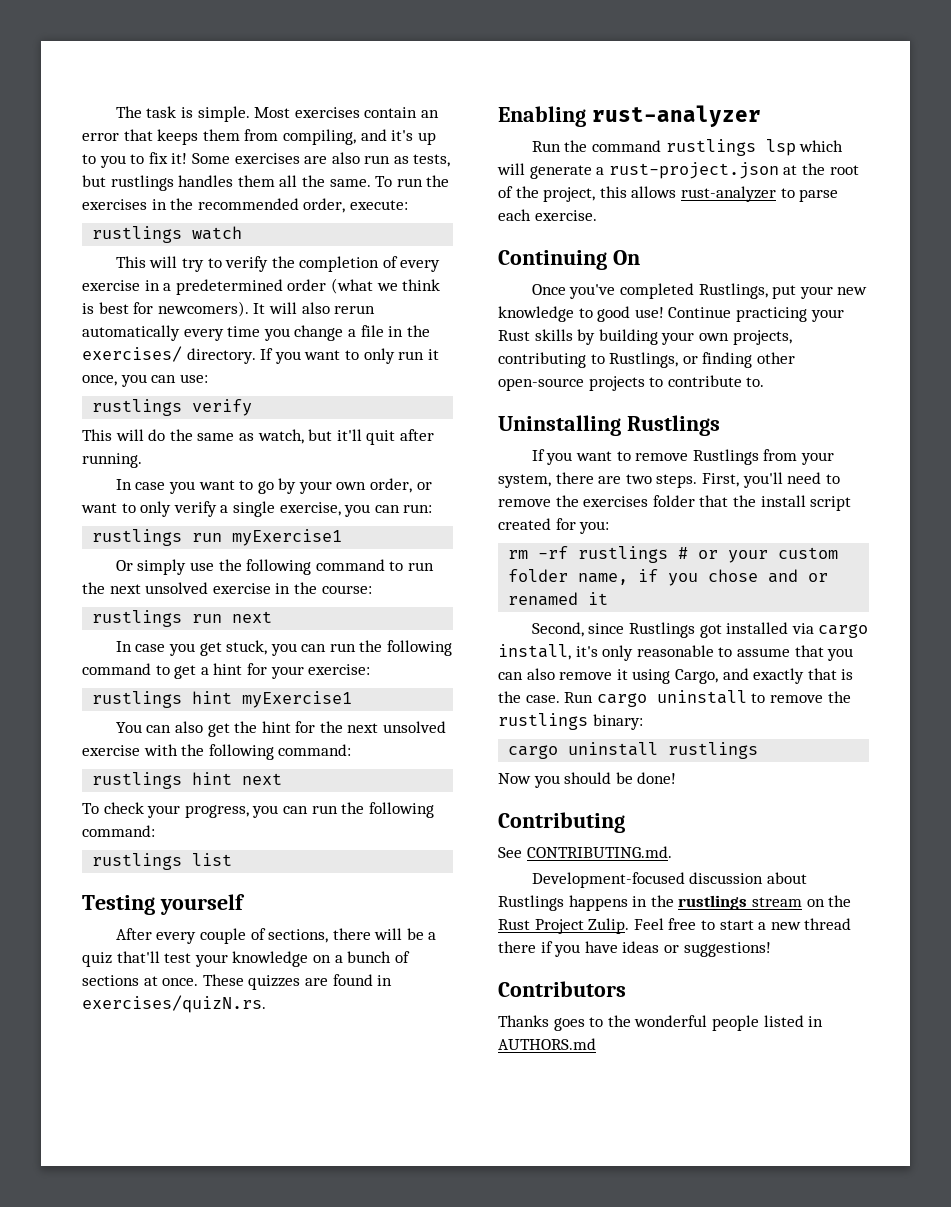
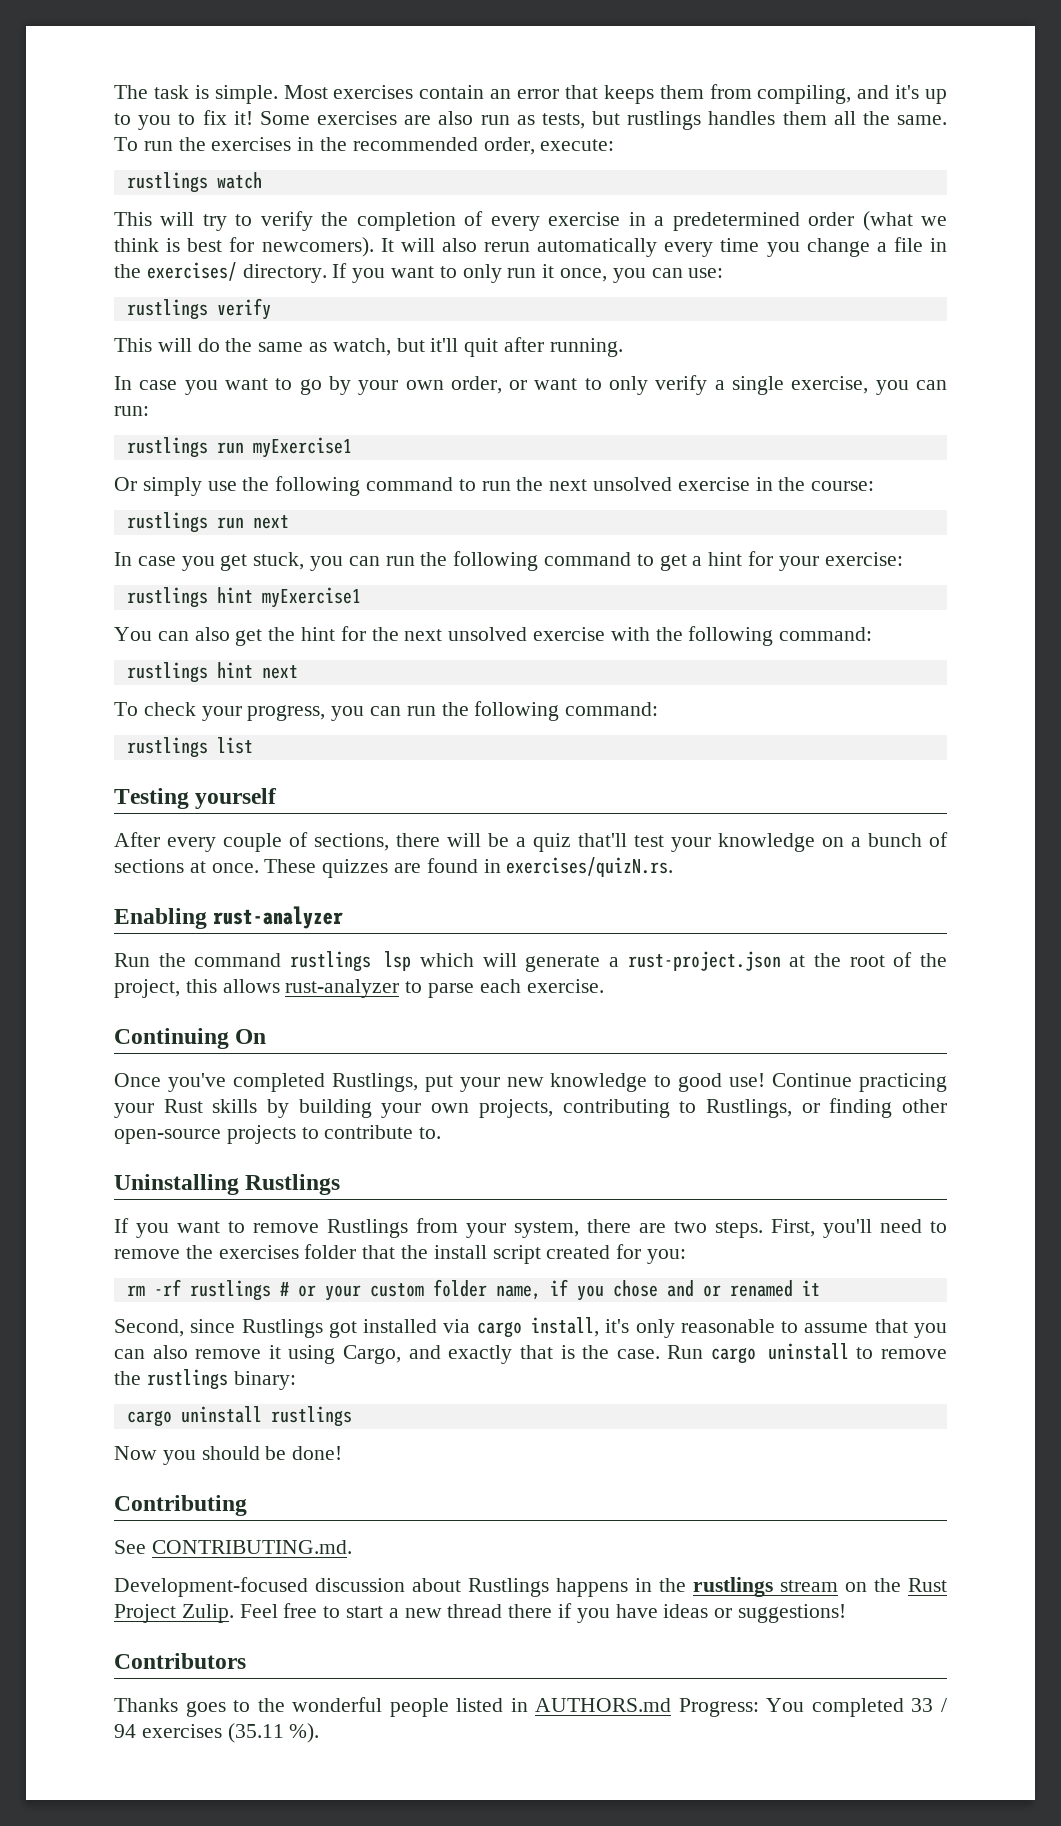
- Thanks goes to the wonderful people listed in AUTHORS.md
+ Thanks goes to the wonderful people listed in AUTHORS.md Progress: You completed 33 / 94 exercises (35.11 %).

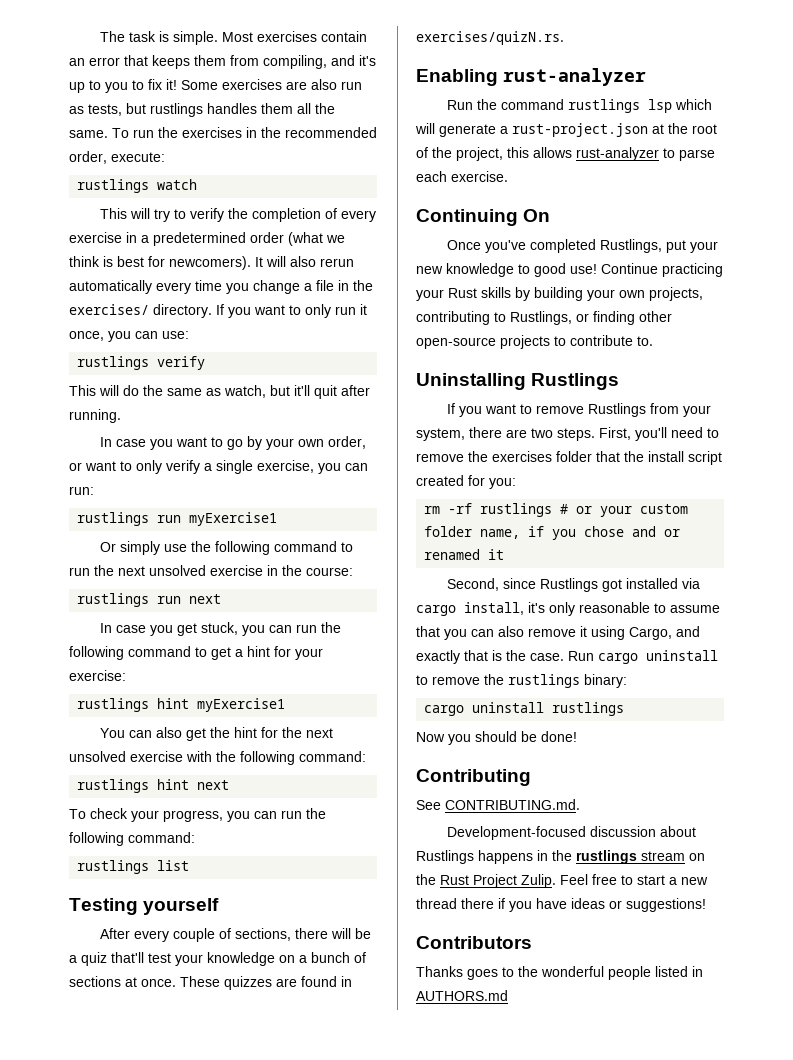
- Thanks goes to the wonderful people listed in AUTHORS.md Progress: You completed 33 / 94 exercises (35.11 %).
+ Thanks goes to the wonderful people listed in AUTHORS.md

